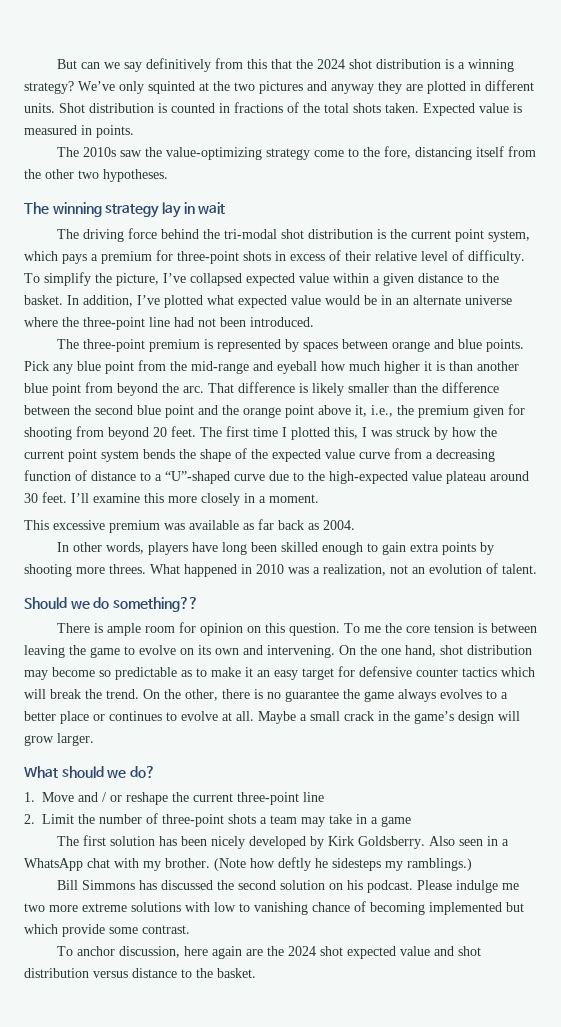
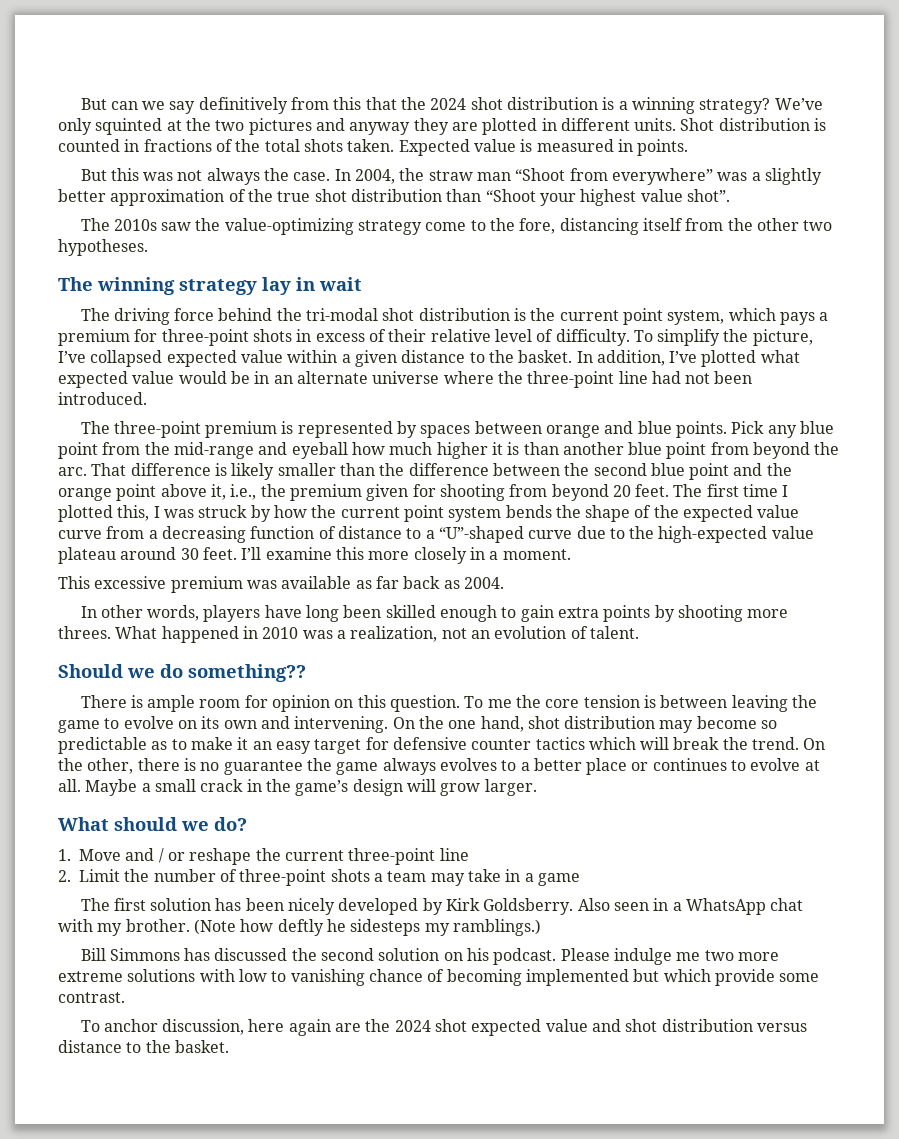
+ But this was not always the case. In 2004, the straw man “Shoot from everywhere” was a slightly better approximation of the true shot distribution than “Shoot your highest value shot”.

